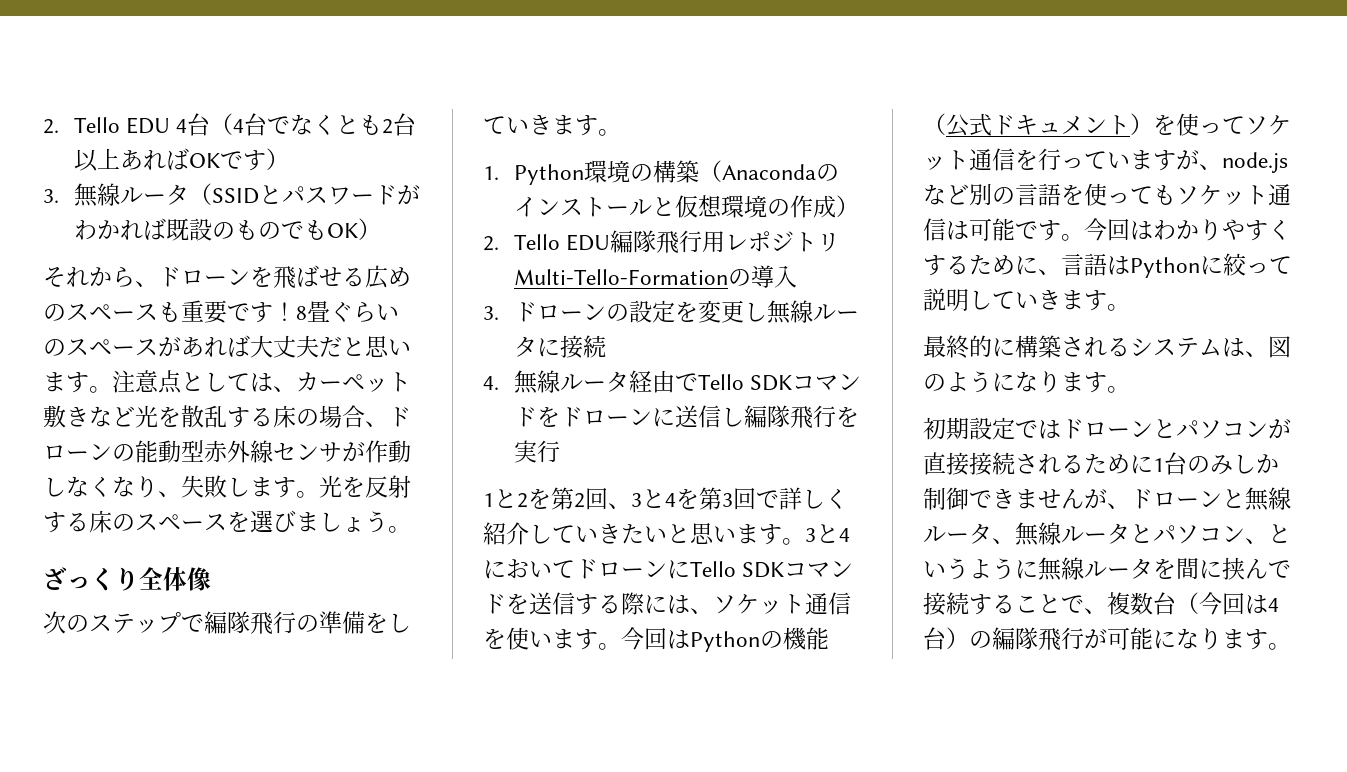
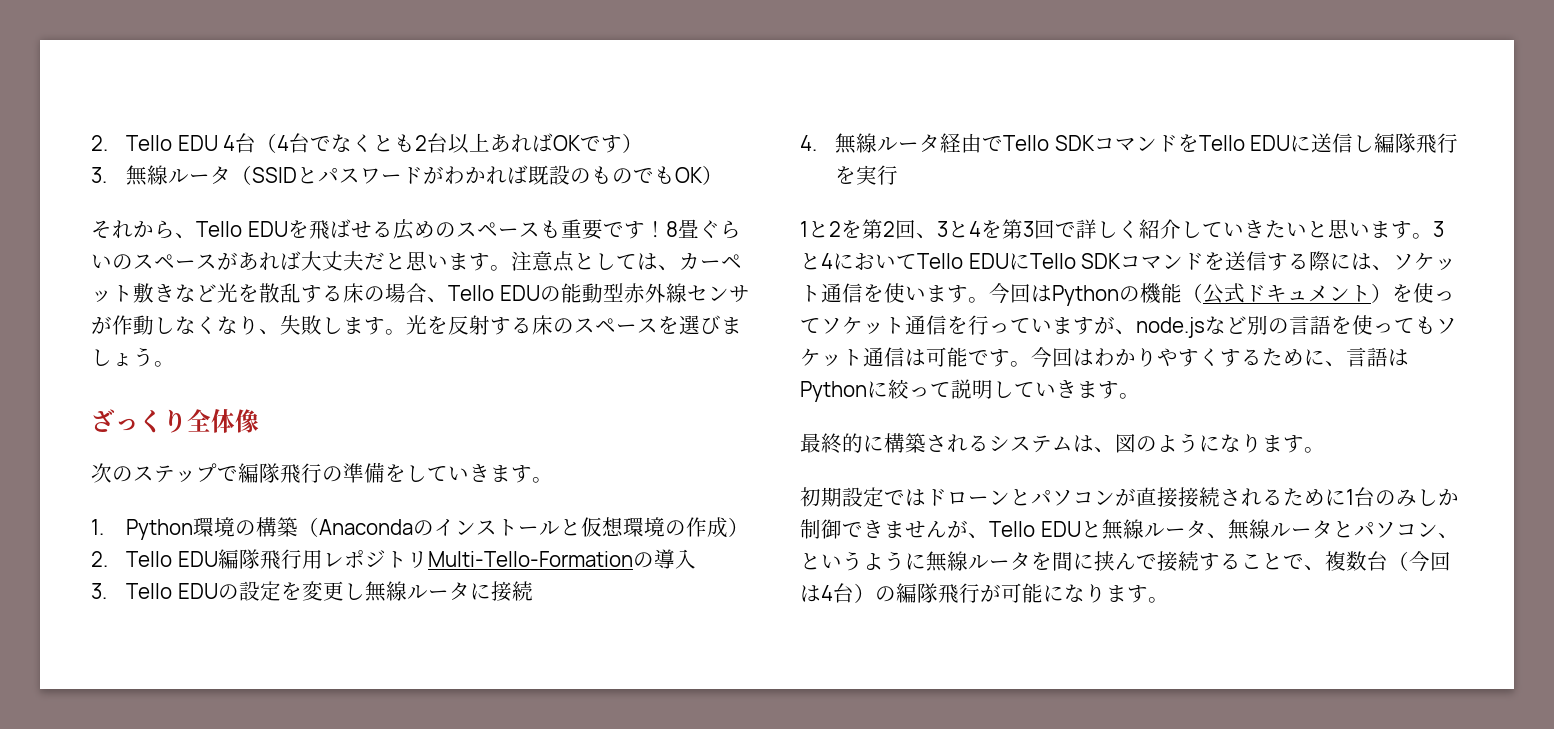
- それから、ドローンを飛ばせる広めのスペースも重要です！
+ それから、Tello EDUを飛ばせる広めのスペースも重要です！
- 注意点としては、カーペット敷きなど光を散乱する床の場合、ドローンの能動型赤外線センサが作動しなくなり、失敗します。
+ 注意点としては、カーペット敷きなど光を散乱する床の場合、Tello EDUの能動型赤外線センサが作動しなくなり、失敗します。
- 3.ドローンの設定を変更し無線ルータに接続
+ 3. Tello EDUの設定を変更し無線ルータに接続
- 4.無線ルータ経由でTello SDKコマンドをドローンに送信し編隊飛行を実行
+ 4.無線ルータ経由でTello SDKコマンドをTello EDUに送信し編隊飛行を実行
- 3と4においてドローンにTello SDKコマンドを送信する際には、ソケット通信を使います。
+ 3と4においてTello EDUにTello SDKコマンドを送信する際には、ソケット通信を使います。
- 初期設定ではドローンとパソコンが直接接続されるために1台のみしか制御できませんが、ドローンと無線ルータ、無線ルータとパソコン、というように無線ルータを間に挟んで接続することで、複数台（今回は4台）の編隊飛行が可能になります。
+ 初期設定ではドローンとパソコンが直接接続されるために1台のみしか制御できませんが、Tello EDUと無線ルータ、無線ルータとパソコン、というように無線ルータを間に挟んで接続することで、複数台（今回は4台）の編隊飛行が可能になります。

